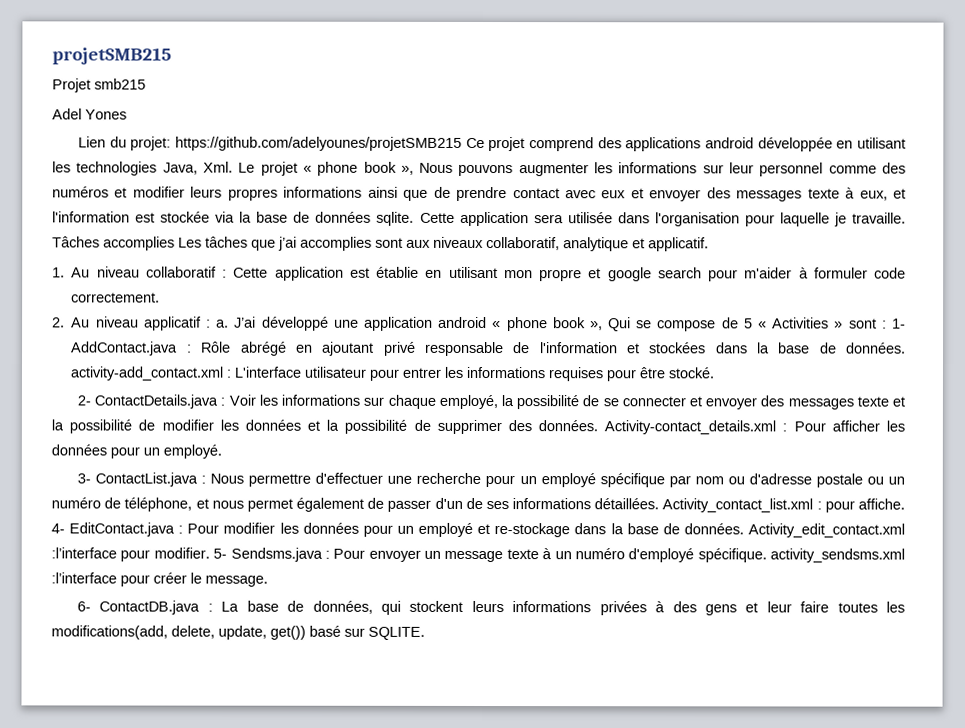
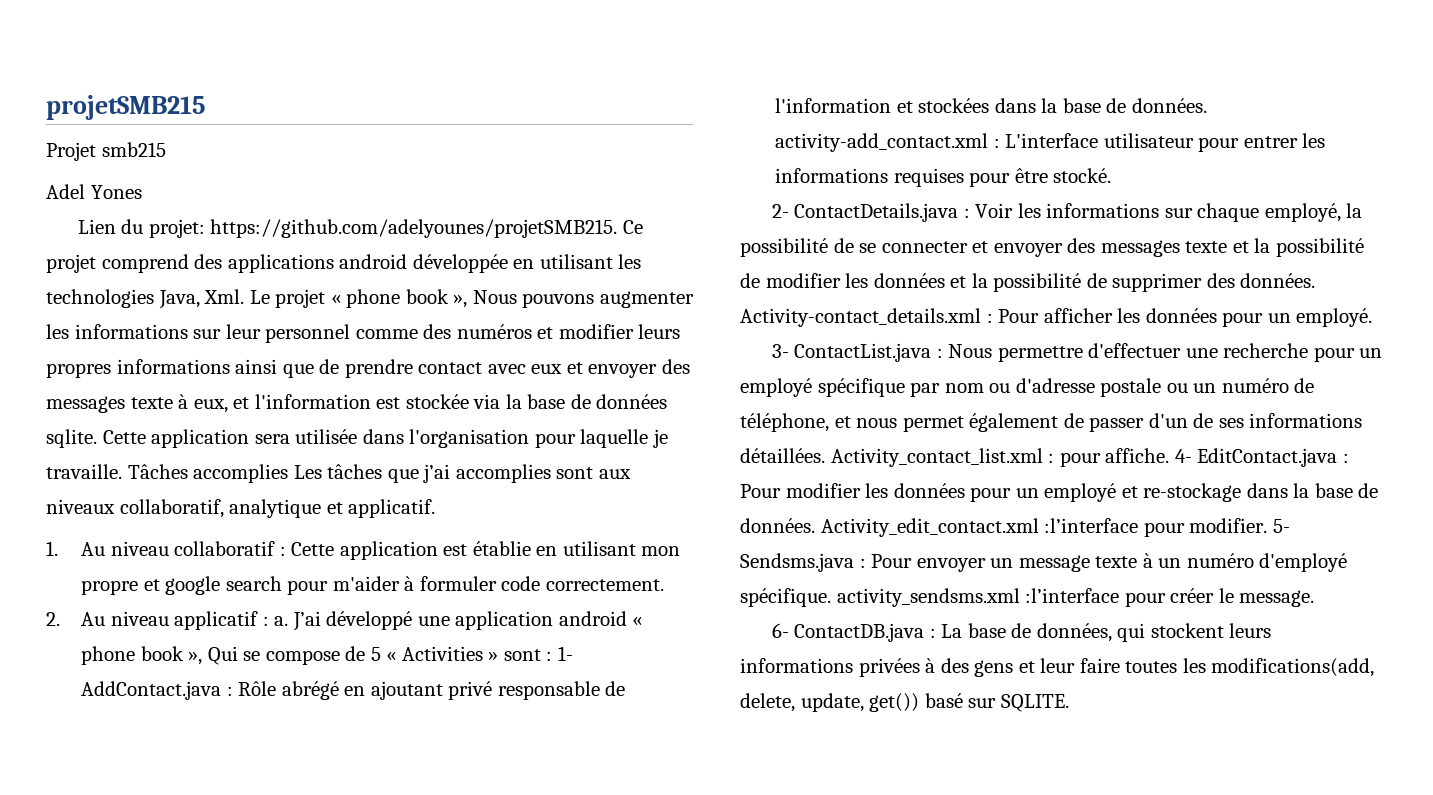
- https://github.com/adelyounes/projetSMB215 Ce projet comprend des applications android développée en utilisant les technologies Java, Xml. Le projet « phone book », Nous pouvons augmenter les informations sur leur personnel comme des numéros et modifier leurs propres informations ainsi que de prendre contact avec eux et envoyer des messages texte à eux, et l'information est stockée via la base de données sqlite.
+ https://github.com/adelyounes/projetSMB215. Ce projet comprend des applications android développée en utilisant les technologies Java, Xml. Le projet « phone book », Nous pouvons augmenter les informations sur leur personnel comme des numéros et modifier leurs propres informations ainsi que de prendre contact avec eux et envoyer des messages texte à eux, et l'information est stockée via la base de données sqlite.

